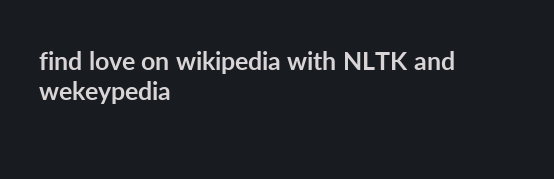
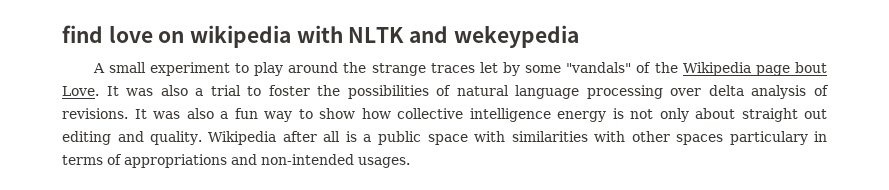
+ A small experiment to play around the strange traces let by some "vandals" of the Wikipedia page bout Love. It was also a trial to foster the possibilities of natural language processing over delta analysis of revisions. It was also a fun way to show how collective intelligence energy is not only about straight out editing and quality. Wikipedia after all is a public space with similarities with other spaces particulary in terms of appropriations and non-intended usages.

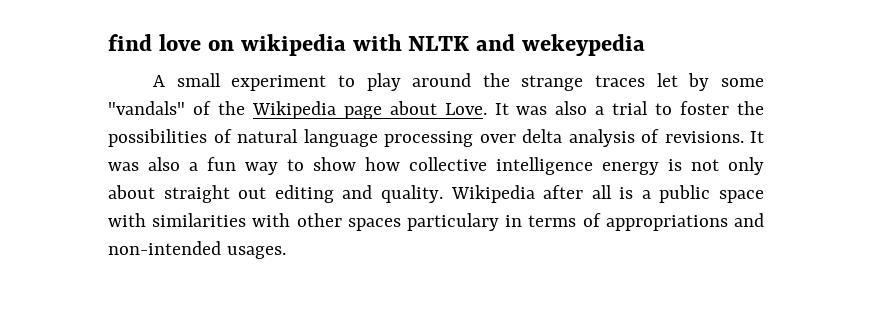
- A small experiment to play around the strange traces let by some "vandals" of the Wikipedia page bout Love.
+ A small experiment to play around the strange traces let by some "vandals" of the Wikipedia page about Love.

